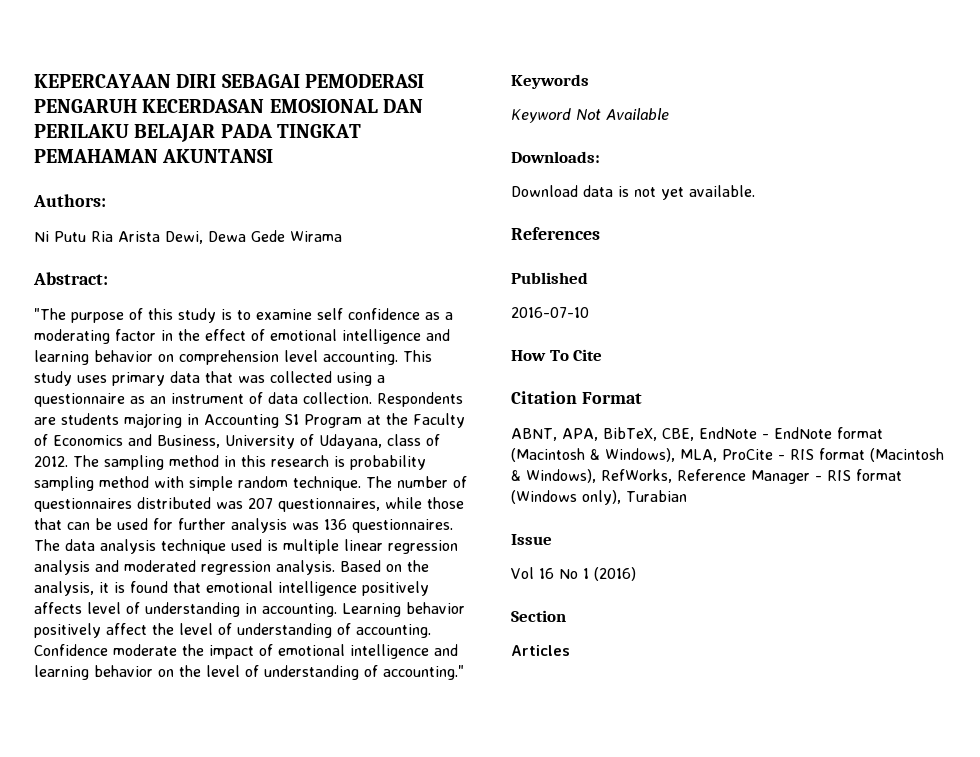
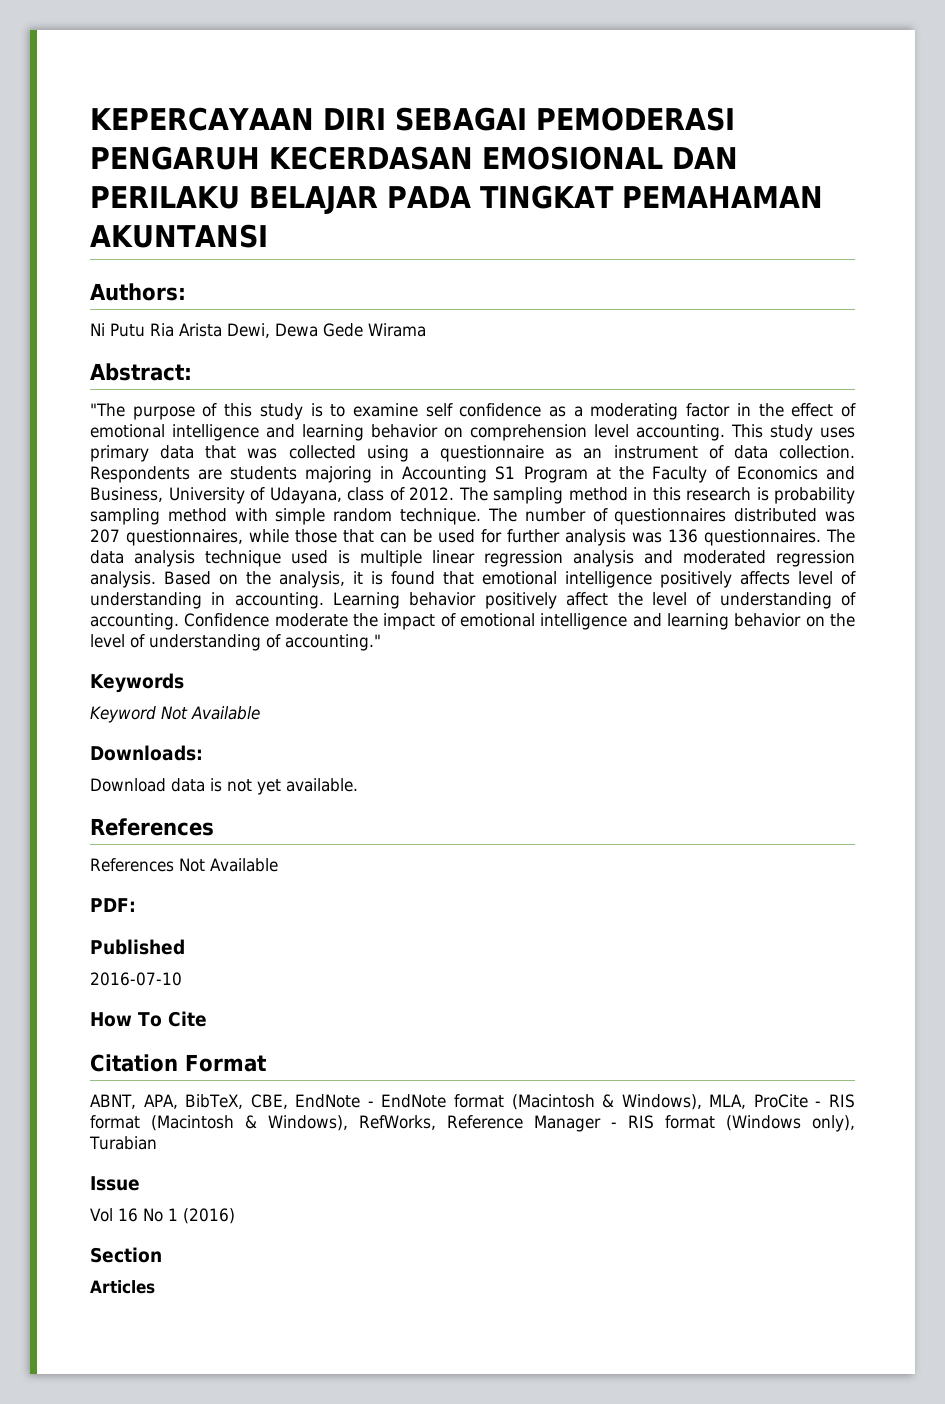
+ References Not Available
+ PDF:

